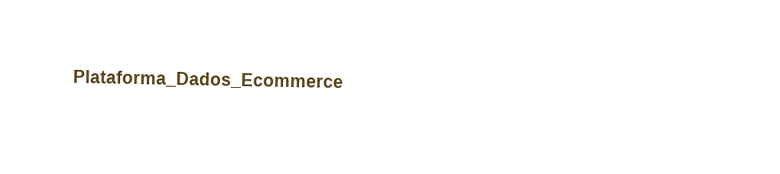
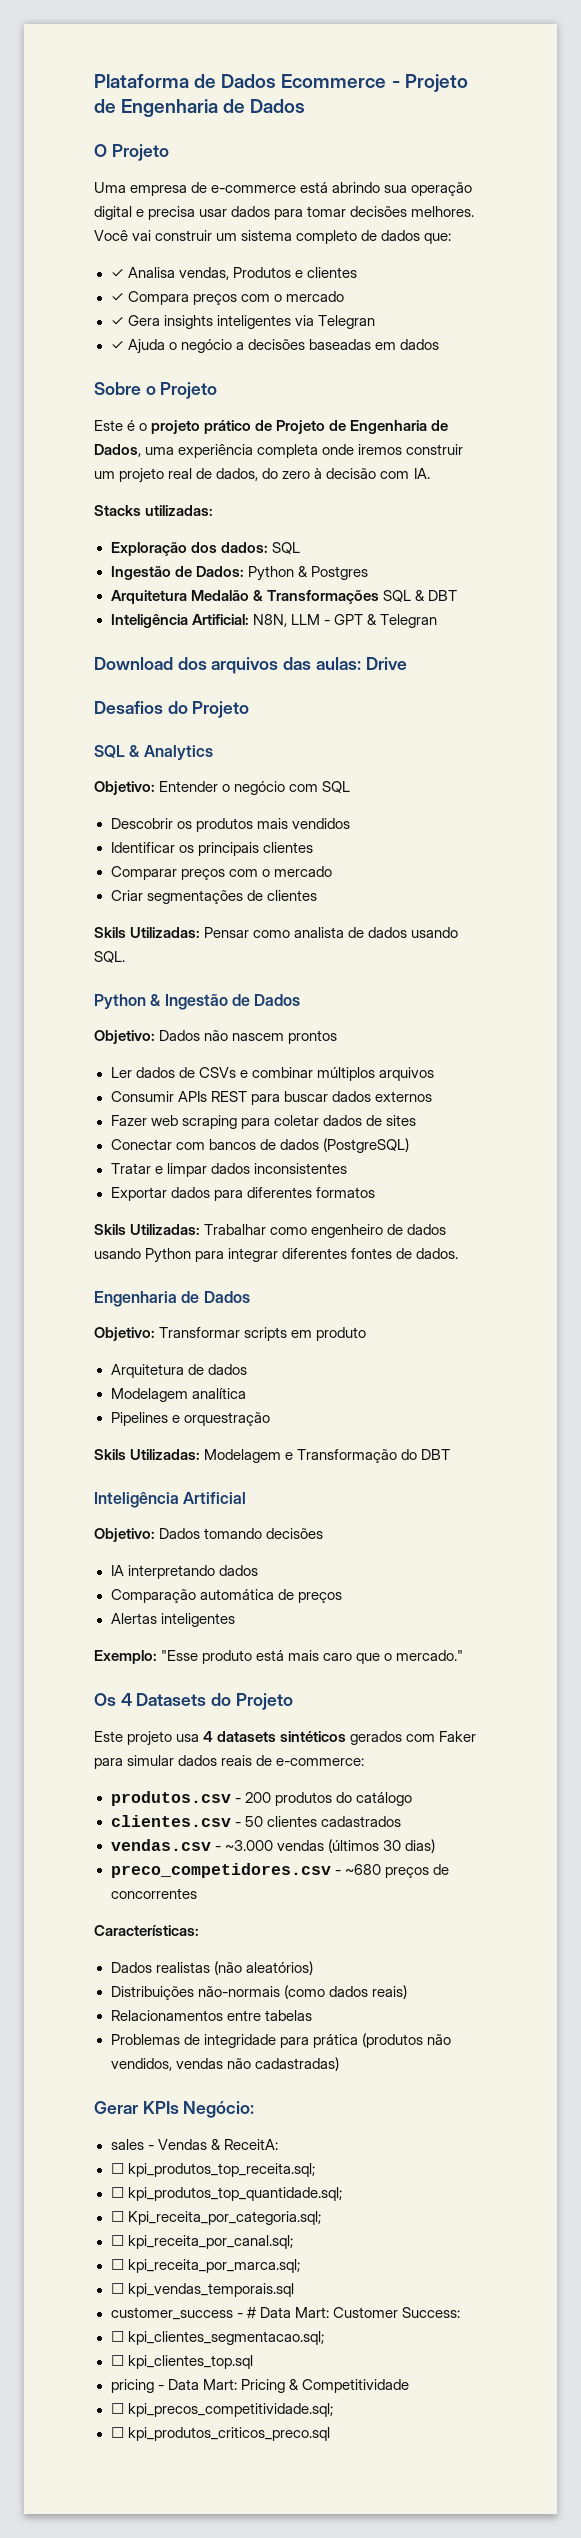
- Plataforma_Dados_Ecommerce
+ Plataforma de Dados Ecommerce - Projeto de Engenharia de Dados
+ O Projeto
+ Uma empresa de e-commerce está abrindo sua operação digital e precisa usar dados para tomar decisões melhores. Você vai construir um sistema completo de dados que:
+ ✓ Analisa vendas, Produtos e clientes
+ ✓ Compara preços com o mercado
+ ✓ Gera insights inteligentes via Telegran
+ ✓ Ajuda o negócio a decisões baseadas em dados
+ Sobre o Projeto
+ Este é o projeto prático de Projeto de Engenharia de Dados, uma experiência completa onde iremos construir um projeto real de dados, do zero à decisão com IA.
+ Stacks utilizadas:
+ Exploração dos dados: SQL
+ Ingestão de Dados: Python & Postgres
+ Arquitetura Medalão & Transformações SQL & DBT
+ Inteligência Artificial: N8N, LLM - GPT & Telegran
+ Download dos arquivos das aulas: Drive
+ Desafios do Projeto
+ SQL & Analytics
+ Objetivo: Entender o negócio com SQL
+ Descobrir os produtos mais vendidos
+ Identificar os principais clientes
+ Comparar preços com o mercado
+ Criar segmentações de clientes
+ Skils Utilizadas: Pensar como analista de dados usando SQL.
+ Python & Ingestão de Dados
+ Objetivo: Dados não nascem prontos
+ Ler dados de CSVs e combinar múltiplos arquivos
+ Consumir APIs REST para buscar dados externos
+ Fazer web scraping para coletar dados de sites
+ Conectar com bancos de dados (PostgreSQL)
+ Tratar e limpar dados inconsistentes
+ Exportar dados para diferentes formatos
+ Skils Utilizadas: Trabalhar como engenheiro de dados usando Python para integrar diferentes fontes de dados.
+ Engenharia de Dados
+ Objetivo: Transformar scripts em produto
+ Arquitetura de dados
+ Modelagem analítica
+ Pipelines e orquestração
+ Skils Utilizadas: Modelagem e Transformação do DBT
+ Inteligência Artificial
+ Objetivo: Dados tomando decisões
+ IA interpretando dados
+ Comparação automática de preços
+ Alertas inteligentes
+ Exemplo: "Esse produto está mais caro que o mercado."
+ Os 4 Datasets do Projeto
+ Este projeto usa 4 datasets sintéticos gerados com Faker para simular dados reais de e-commerce:
+ produtos.csv - 200 produtos do catálogo
+ clientes.csv - 50 clientes cadastrados
+ vendas.csv - ~3.000 vendas (últimos 30 dias)
+ preco_competidores.csv - ~680 preços de concorrentes
+ Características:
+ Dados realistas (não aleatórios)
+ Distribuições não-normais (como dados reais)
+ Relacionamentos entre tabelas
+ Problemas de integridade para prática (produtos não vendidos, vendas não cadastradas)
+ Gerar KPIs Negócio:
+ sales - Vendas & ReceitA:
+ ☐ kpi_produtos_top_receita.sql;
+ ☐ kpi_produtos_top_quantidade.sql;
+ ☐ Kpi_receita_por_categoria.sql;
+ ☐ kpi_receita_por_canal.sql;
+ ☐ kpi_receita_por_marca.sql;
+ ☐ kpi_vendas_temporais.sql
+ customer_success - # Data Mart: Customer Success:
+ ☐ kpi_clientes_segmentacao.sql;
+ ☐ kpi_clientes_top.sql
+ pricing - Data Mart: Pricing & Competitividade
+ ☐ kpi_precos_competitividade.sql;
+ ☐ kpi_produtos_criticos_preco.sql

